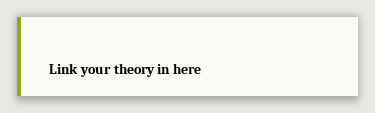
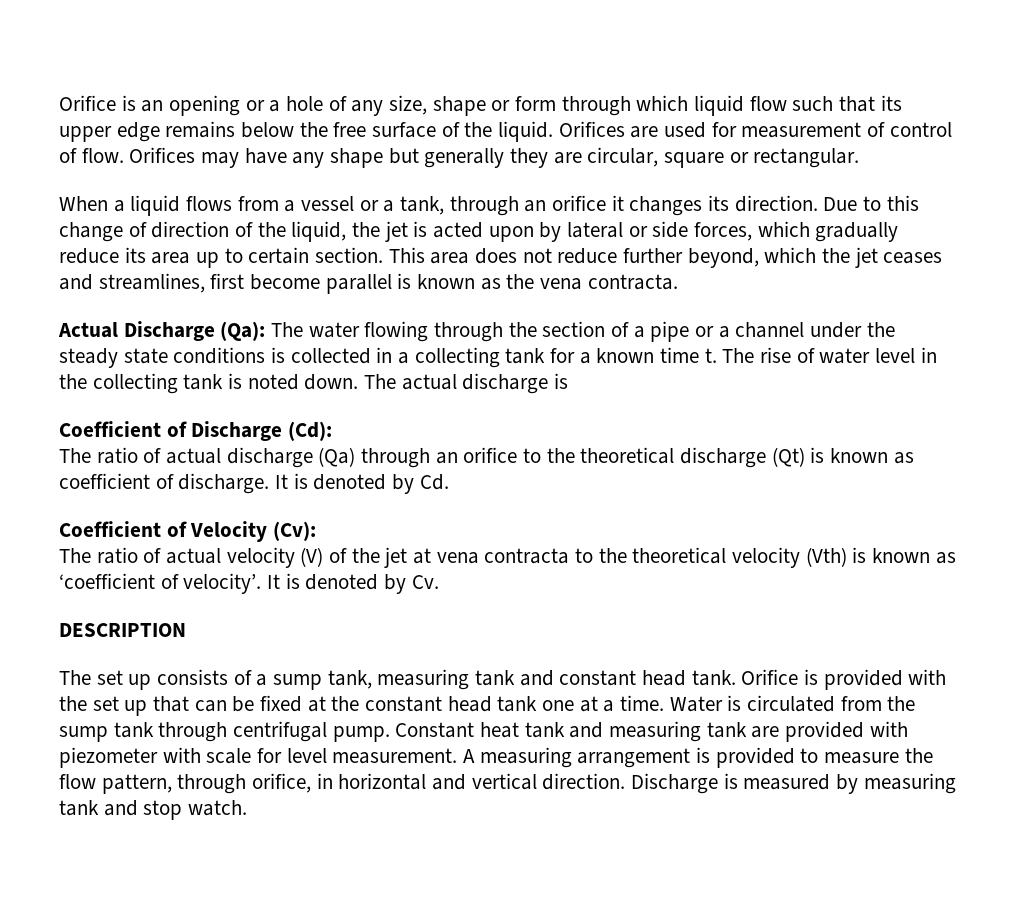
- Link your theory in here
+ Orifice is an opening or a hole of any size, shape or form through which liquid flow such that its upper edge remains below the free surface of the liquid. Orifices are used for measurement of control of flow. Orifices may have any shape but generally they are circular, square or rectangular.
+ When a liquid flows from a vessel or a tank, through an orifice it changes its direction. Due to this change of direction of the liquid, the jet is acted upon by lateral or side forces, which gradually reduce its area up to certain section. This area does not reduce further beyond, which the jet ceases and streamlines, first become parallel is known as the vena contracta.
+ Actual Discharge (Qa): The water flowing through the section of a pipe or a channel under the steady state conditions is collected in a collecting tank for a known time t. The rise of water level in the collecting tank is noted down. The actual discharge is
+ Coefficient of Discharge (Cd):
+ The ratio of actual discharge (Qa) through an orifice to the theoretical discharge (Qt) is known as coefficient of discharge. It is denoted by Cd.
+ Coefficient of Velocity (Cv):
+ The ratio of actual velocity (V) of the jet at vena contracta to the theoretical velocity (Vth) is known as ‘coefficient of velocity’. It is denoted by Cv.
+ DESCRIPTION
+ The set up consists of a sump tank, measuring tank and constant head tank. Orifice is provided with the set up that can be fixed at the constant head tank one at a time. Water is circulated from the sump tank through centrifugal pump. Constant heat tank and measuring tank are provided with piezometer with scale for level measurement. A measuring arrangement is provided to measure the flow pattern, through orifice, in horizontal and vertical direction. Discharge is measured by measuring tank and stop watch.

